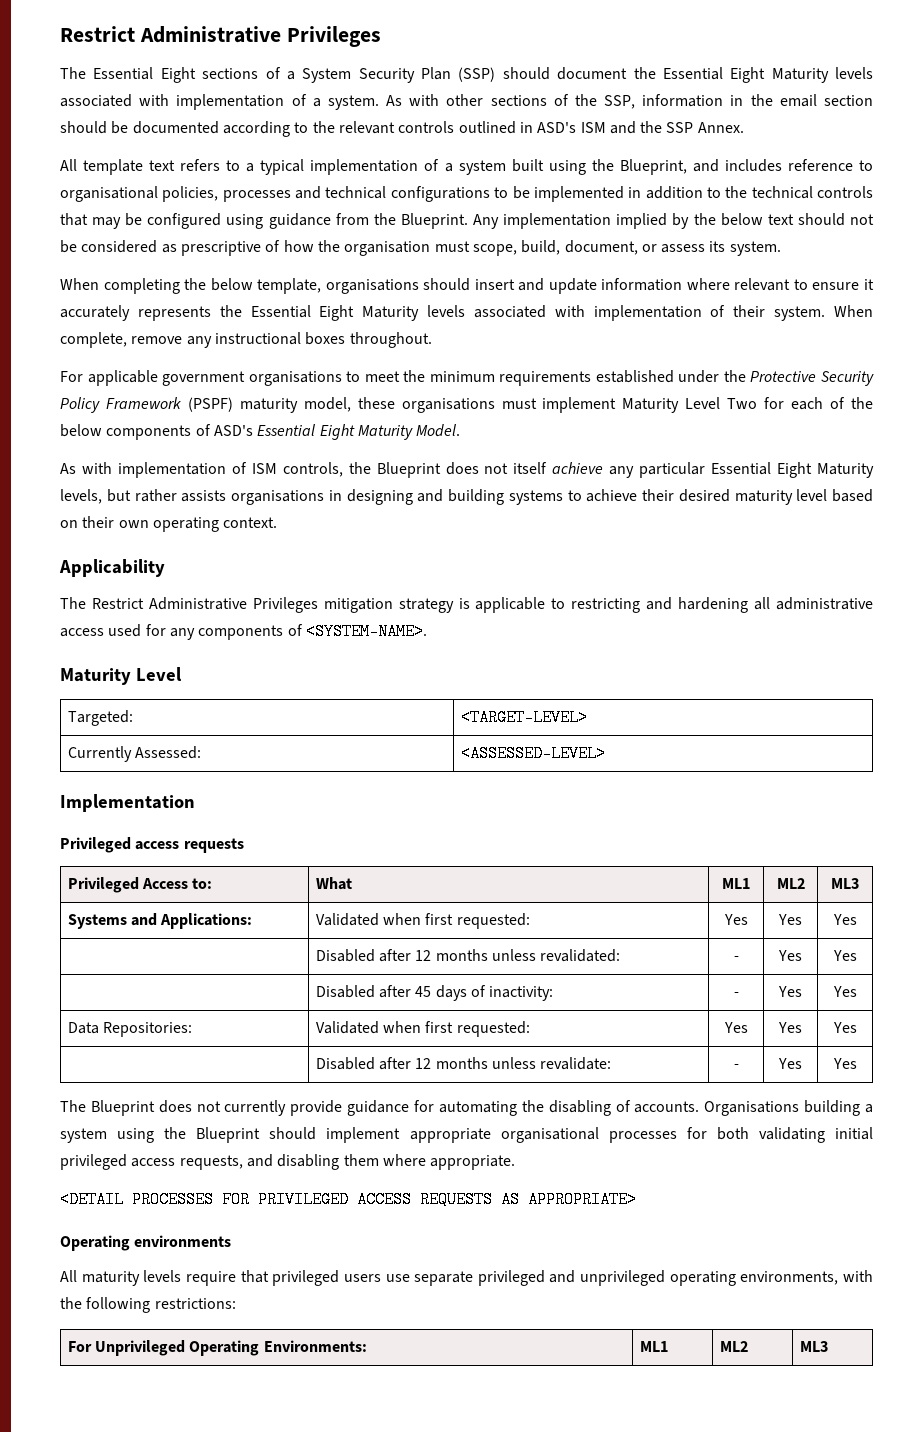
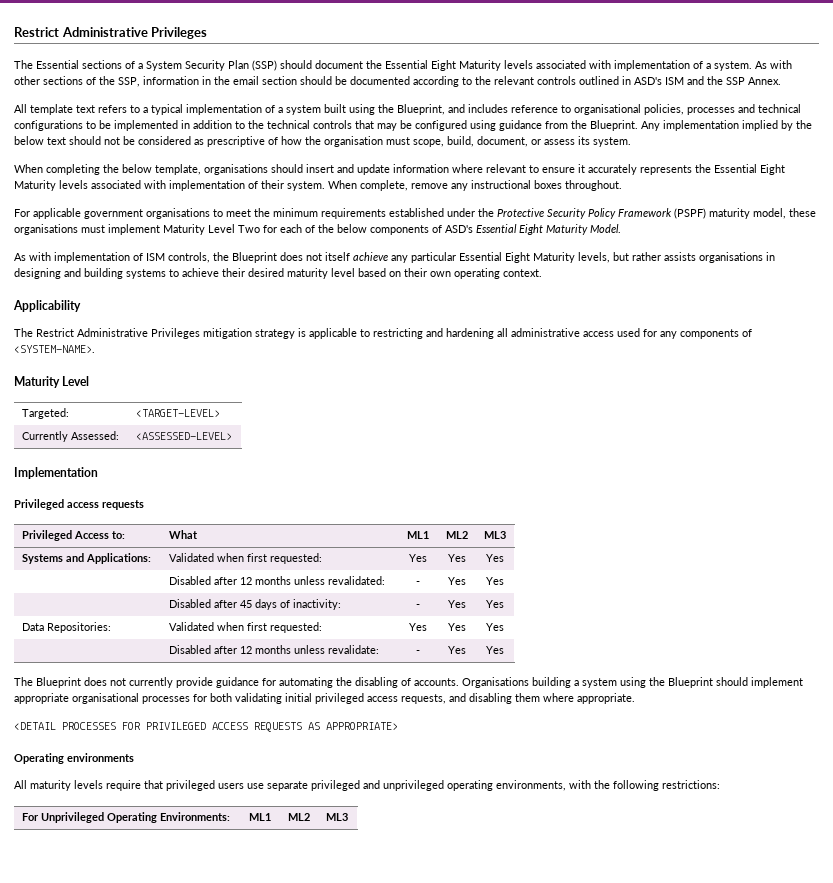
- The Essential Eight sections of a System Security Plan (SSP) should document the Essential Eight Maturity levels associated with implementation of a system.
+ The Essential sections of a System Security Plan (SSP) should document the Essential Eight Maturity levels associated with implementation of a system.

